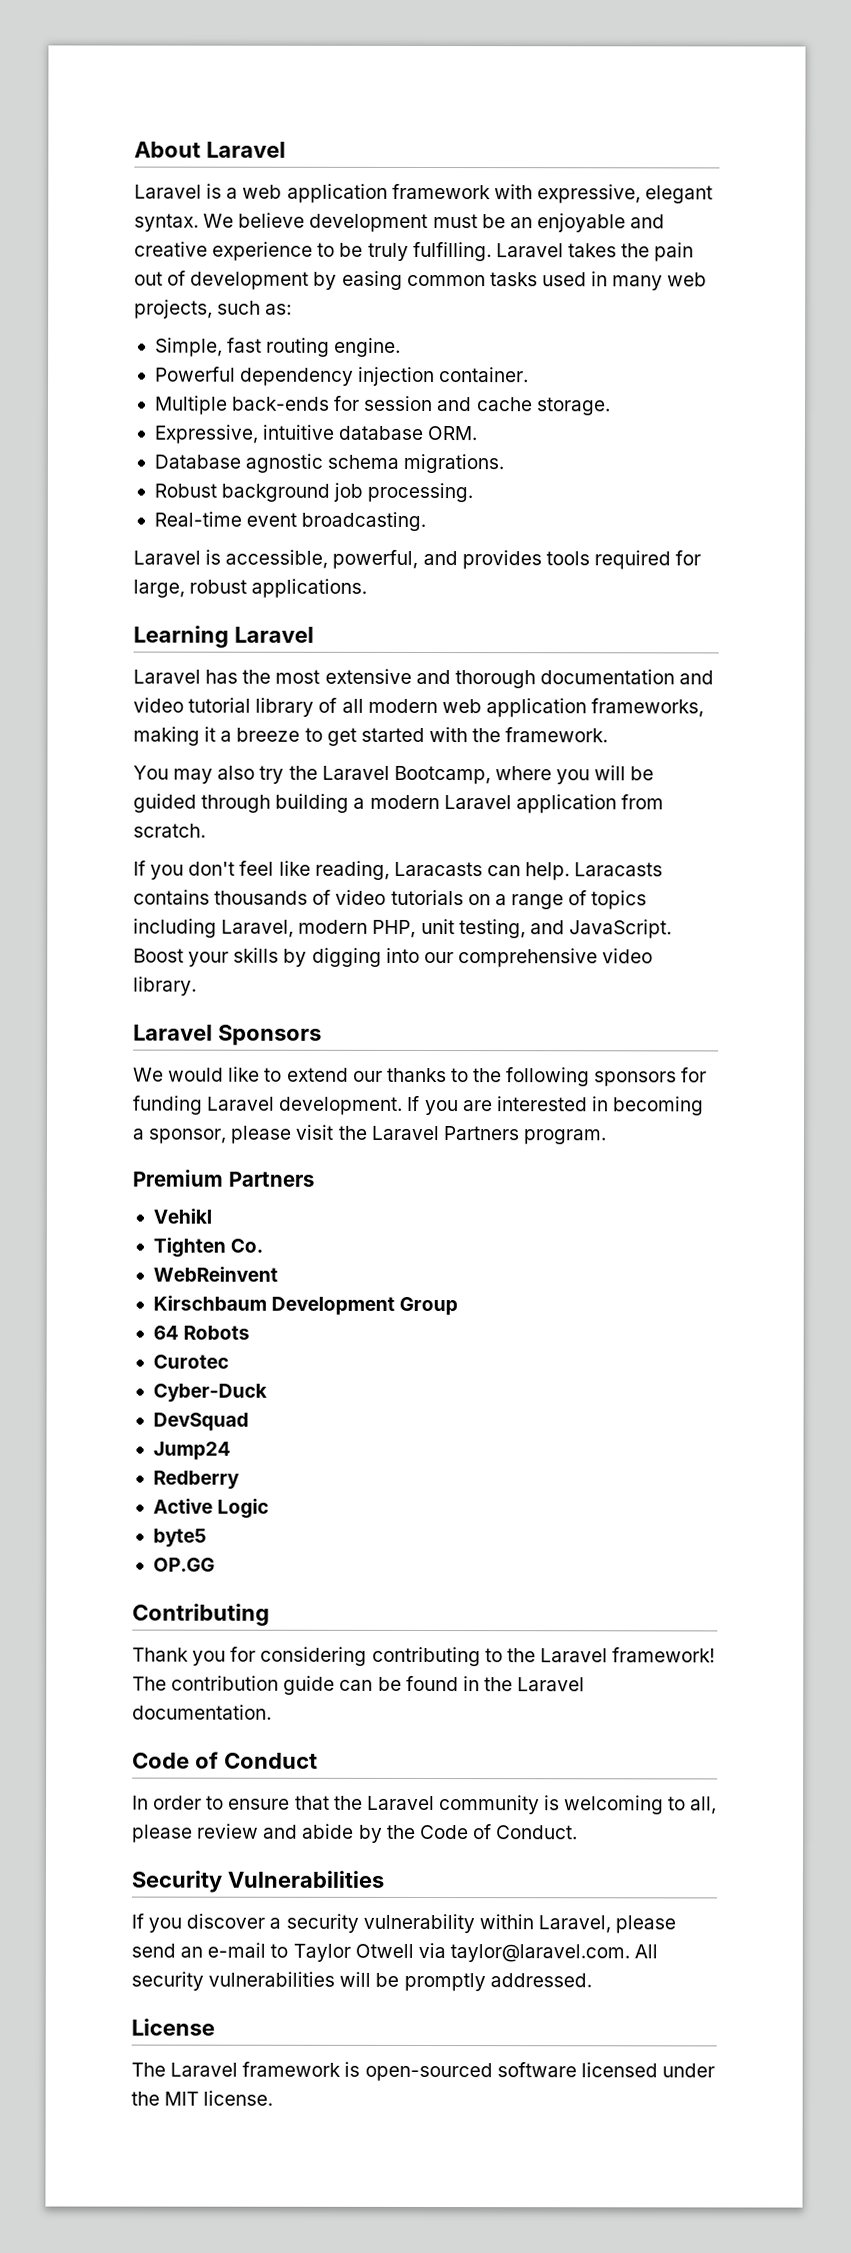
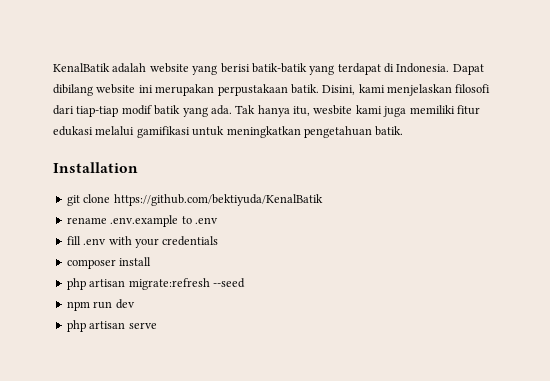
- About Laravel
- Laravel is a web application framework with expressive, elegant syntax. We believe development must be an enjoyable and creative experience to be truly fulfilling. Laravel takes the pain out of development by easing common tasks used in many web projects, such as:
- Simple, fast routing engine.
- Powerful dependency injection container.
- Multiple back-ends for session and cache storage.
- Expressive, intuitive database ORM.
- Database agnostic schema migrations.
- Robust background job processing.
- Real-time event broadcasting.
- Laravel is accessible, powerful, and provides tools required for large, robust applications.
- Learning Laravel
- Laravel has the most extensive and thorough documentation and video tutorial library of all modern web application frameworks, making it a breeze to get started with the framework.
- You may also try the Laravel Bootcamp, where you will be guided through building a modern Laravel application from scratch.
- If you don't feel like reading, Laracasts can help. Laracasts contains thousands of video tutorials on a range of topics including Laravel, modern PHP, unit testing, and JavaScript. Boost your skills by digging into our comprehensive video library.
- Laravel Sponsors
- We would like to extend our thanks to the following sponsors for funding Laravel development. If you are interested in becoming a sponsor, please visit the Laravel Partners program.
- Premium Partners
- Vehikl
- Tighten Co.
- WebReinvent
- Kirschbaum Development Group
- 64 Robots
- Curotec
- Cyber-Duck
- DevSquad
- Jump24
- Redberry
- Active Logic
- byte5
- OP.GG
- Contributing
- Thank you for considering contributing to the Laravel framework! The contribution guide can be found in the Laravel documentation.
- Code of Conduct
- In order to ensure that the Laravel community is welcoming to all, please review and abide by the Code of Conduct.
- Security Vulnerabilities
- If you discover a security vulnerability within Laravel, please send an e-mail to Taylor Otwell via taylor@laravel.com. All security vulnerabilities will be promptly addressed.
- License
- The Laravel framework is open-sourced software licensed under the MIT license.
+ KenalBatik adalah website yang berisi batik-batik yang terdapat di Indonesia. Dapat dibilang website ini merupakan perpustakaan batik. Disini, kami menjelaskan filosofi dari tiap-tiap modif batik yang ada. Tak hanya itu, wesbite kami juga memiliki fitur edukasi melalui gamifikasi untuk meningkatkan pengetahuan batik.
+ Installation
+ git clone https://github.com/bektiyuda/KenalBatik
+ rename .env.example to .env
+ fill .env with your credentials
+ composer install
+ php artisan migrate:refresh --seed
+ npm run dev
+ php artisan serve

